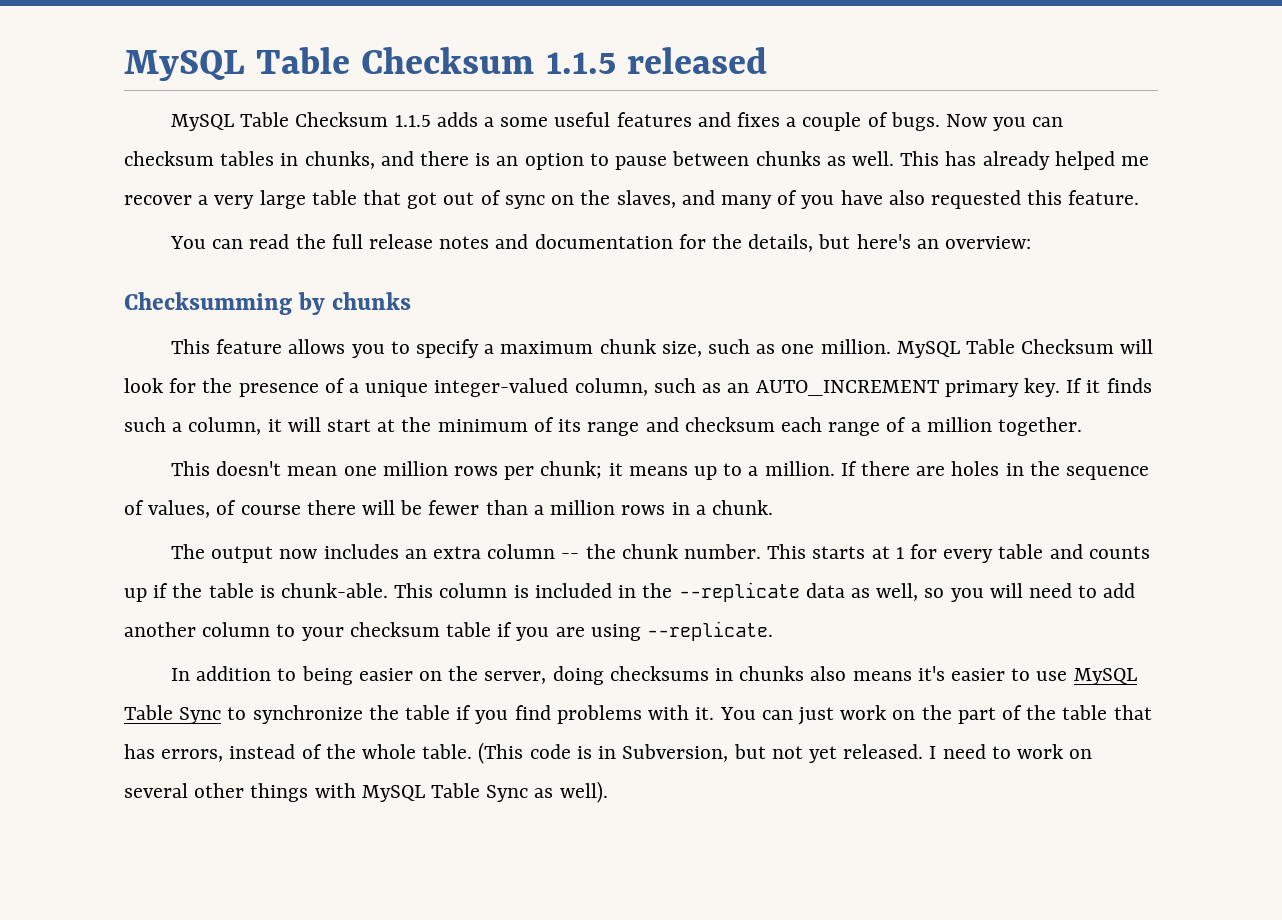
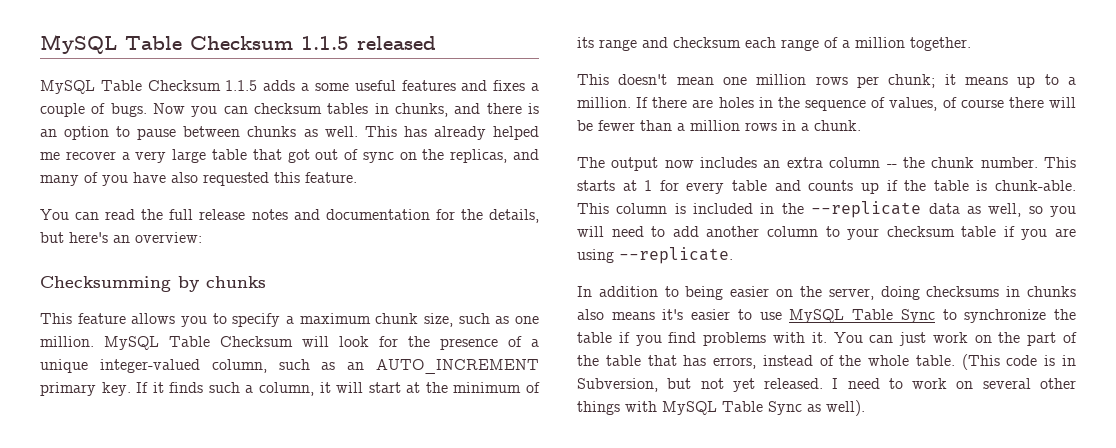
- This has already helped me recover a very large table that got out of sync on the slaves, and many of you have also requested this feature.
+ This has already helped me recover a very large table that got out of sync on the replicas, and many of you have also requested this feature.

